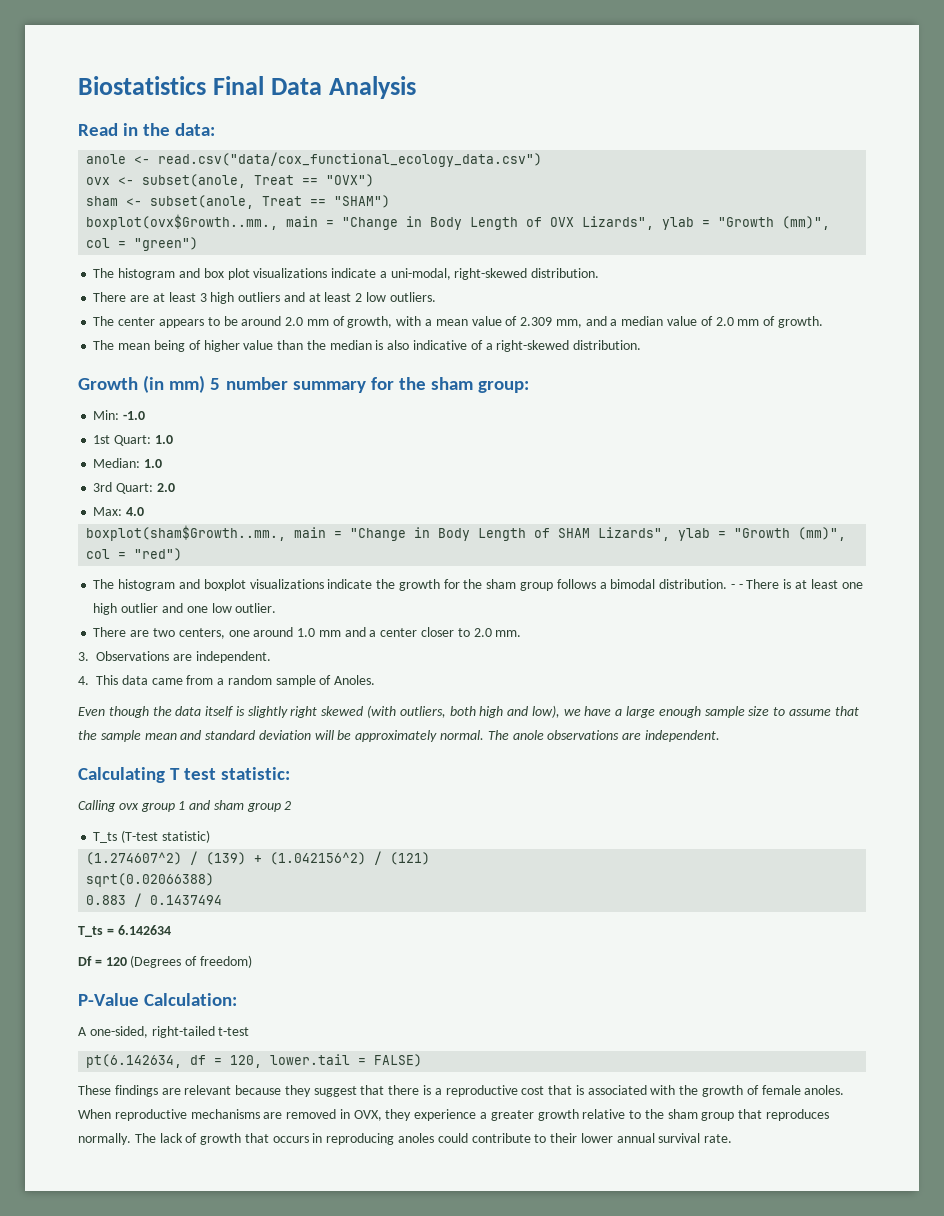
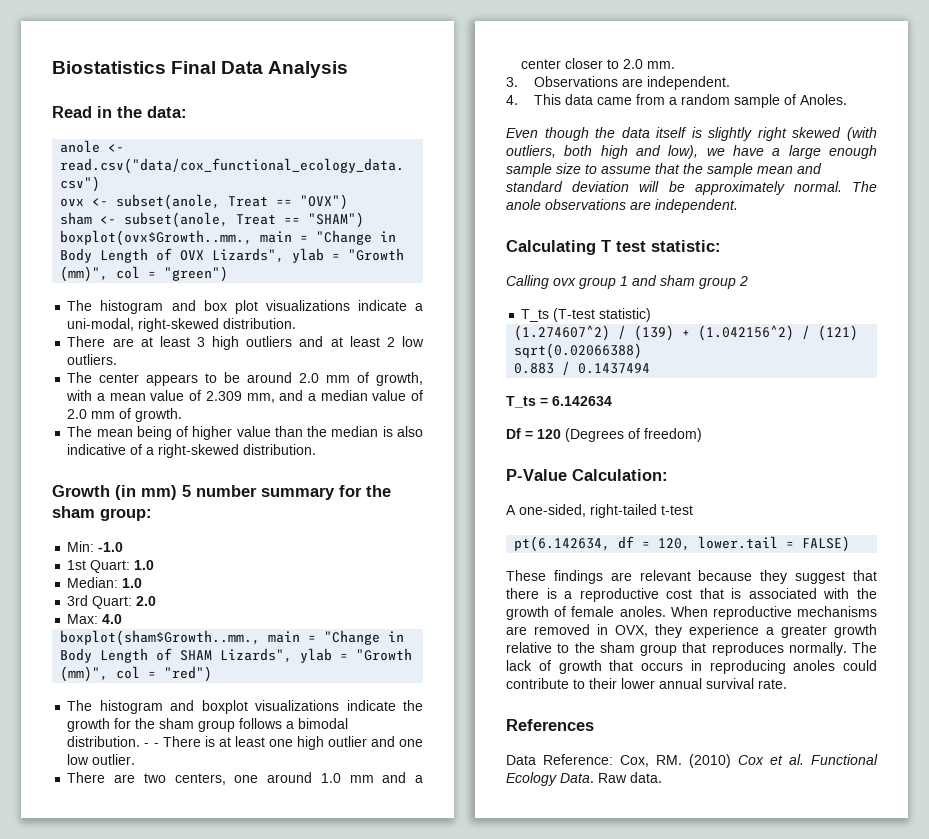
+ References
+ Data Reference: Cox, RM. (2010) Cox et al. Functional Ecology Data. Raw data.

